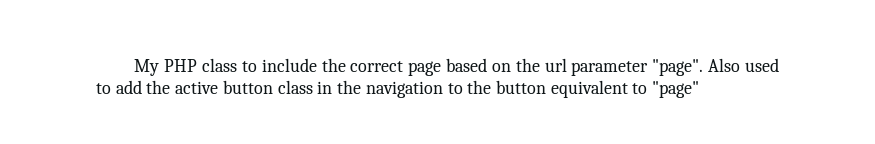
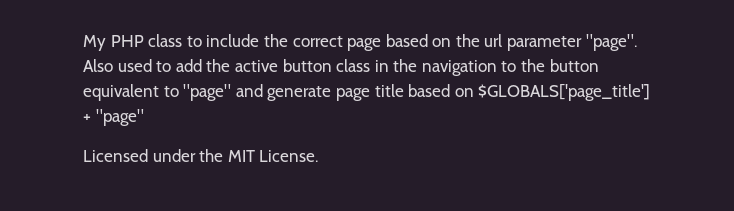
- Also used to add the active button class in the navigation to the button equivalent to "page"
+ Also used to add the active button class in the navigation to the button equivalent to "page" and generate page title based on $GLOBALS['page_title'] + "page"
+ Licensed under the MIT License.

